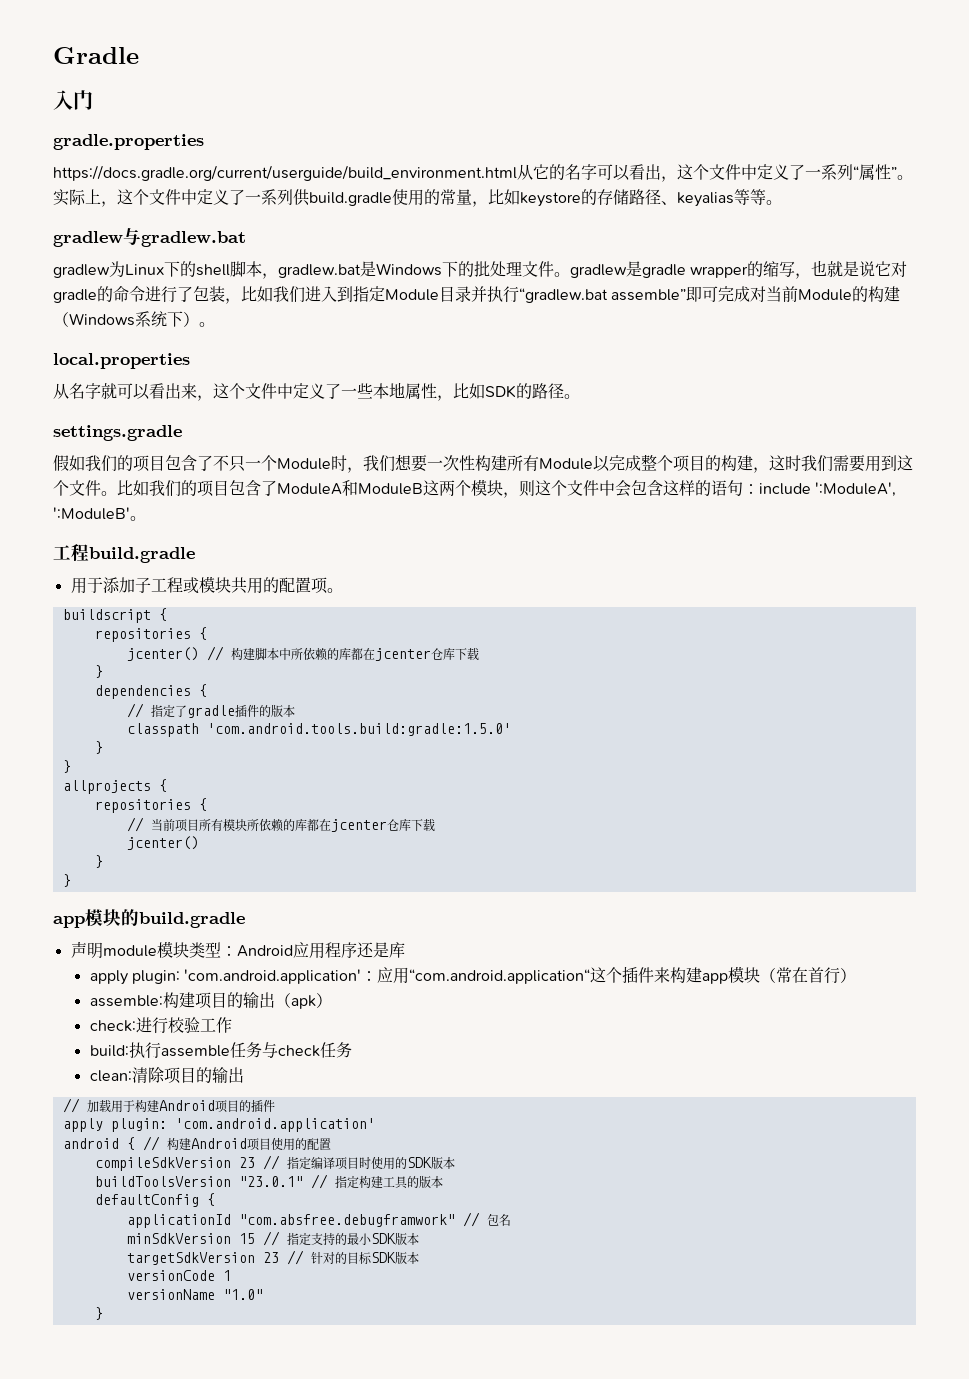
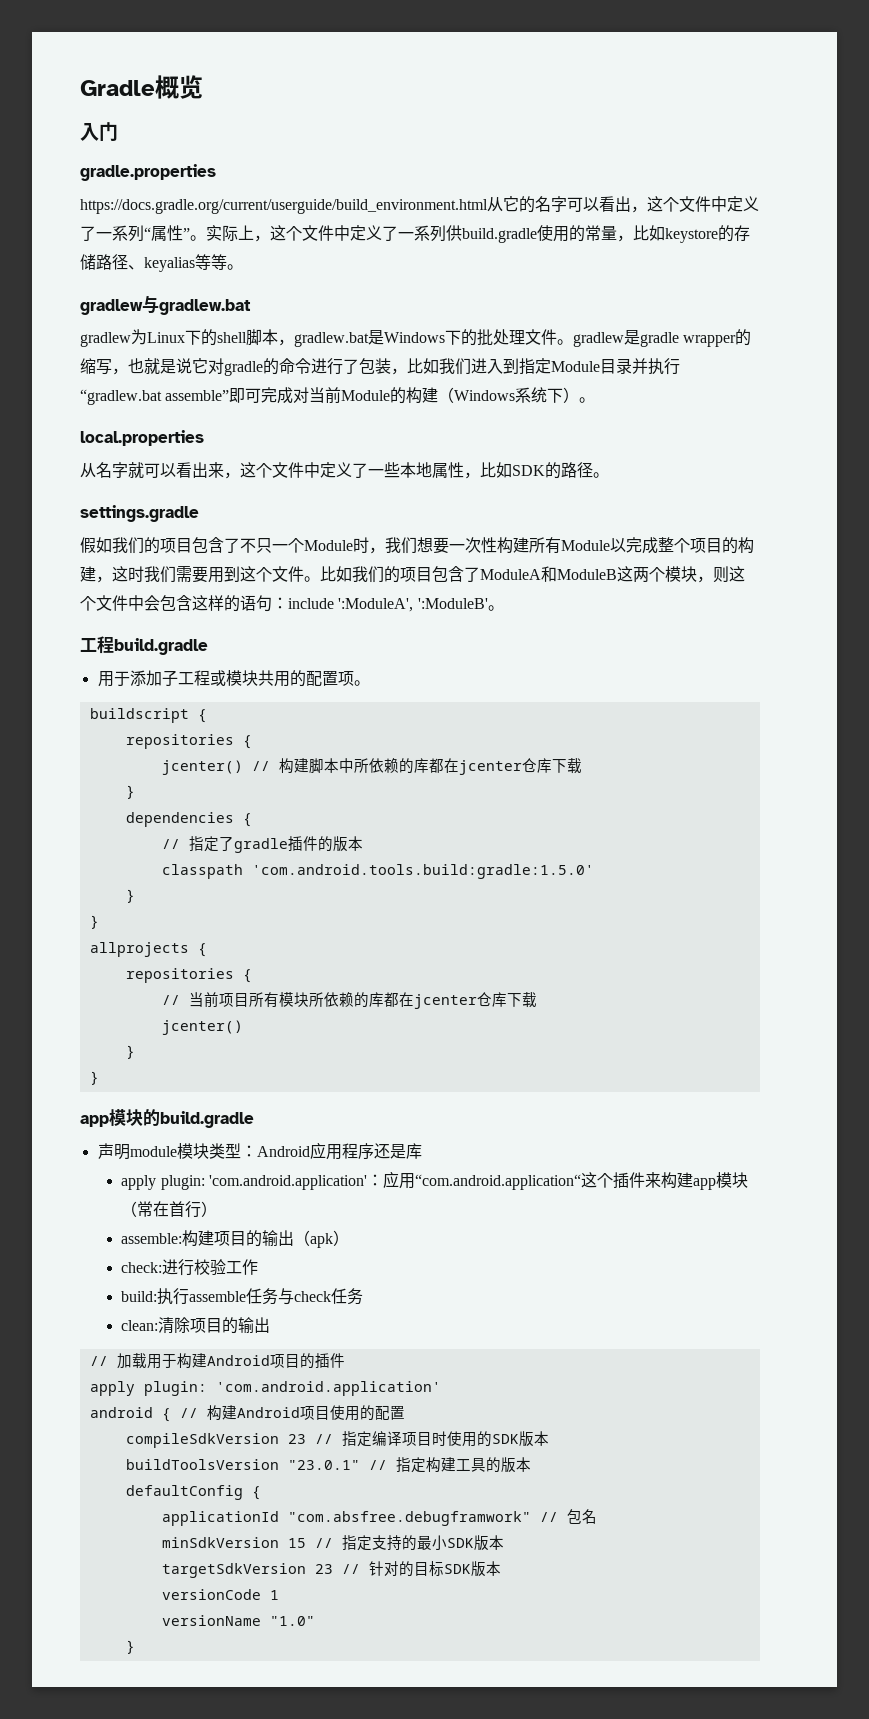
- Gradle
+ Gradle概览

